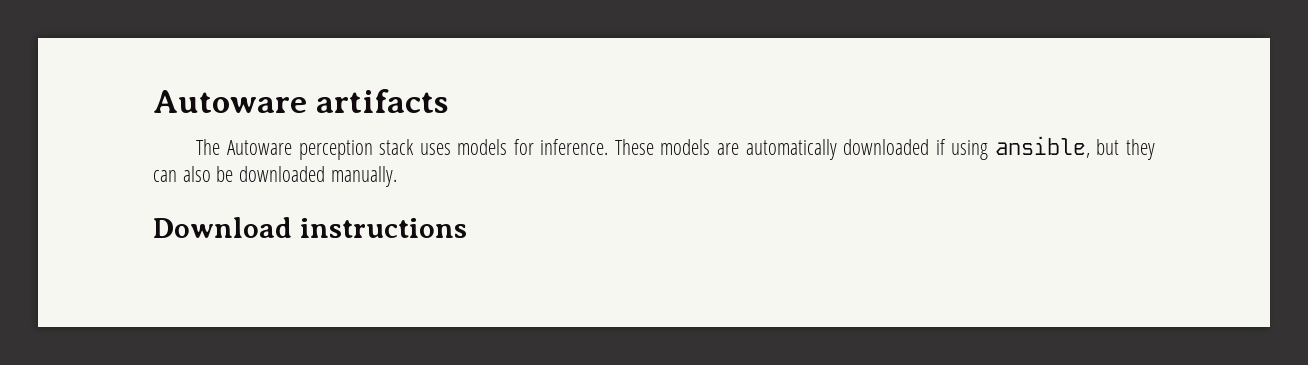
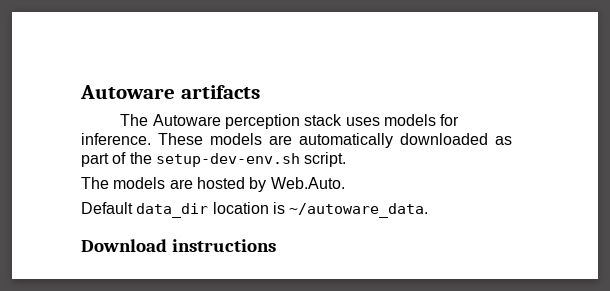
- These models are automatically downloaded if using ansible, but they can also be downloaded manually.
+ These models are automatically downloaded as part of the setup-dev-env.sh script.
+ The models are hosted by Web.Auto.
+ Default data_dir location is ~/autoware_data.

